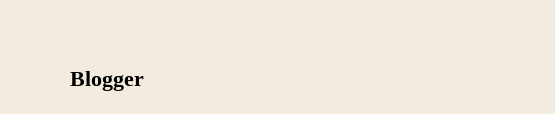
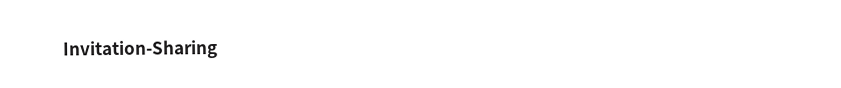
- Blogger
+ Invitation-Sharing

